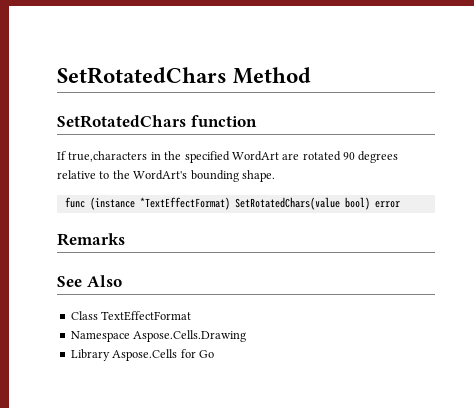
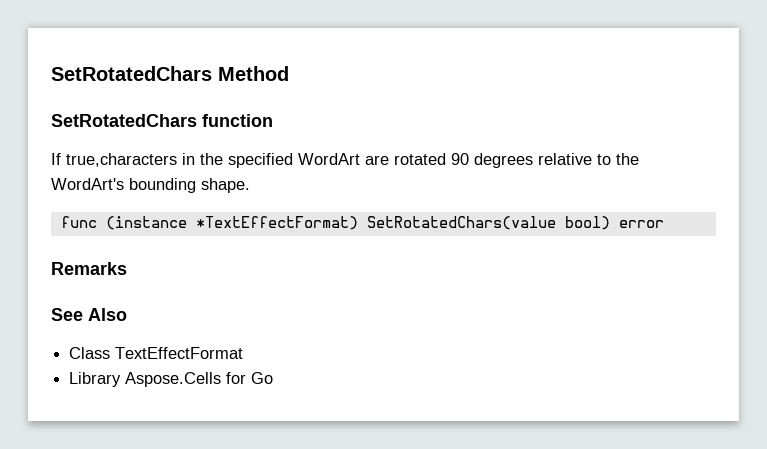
- Namespace Aspose.Cells.Drawing

